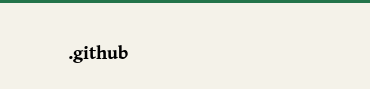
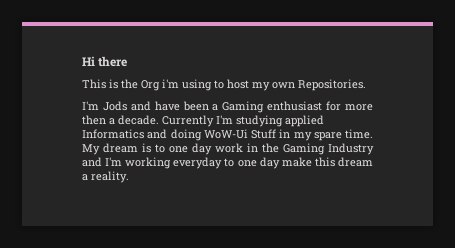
- .github
+ Hi there
+ This is the Org i'm using to host my own Repositories.
+ I'm Jods and have been a Gaming enthusiast for more then a decade. Currently I'm studying applied Informatics and doing WoW-Ui Stuff in my spare time. My dream is to one day work in the Gaming Industry and I'm working everyday to one day make this dream a reality.

